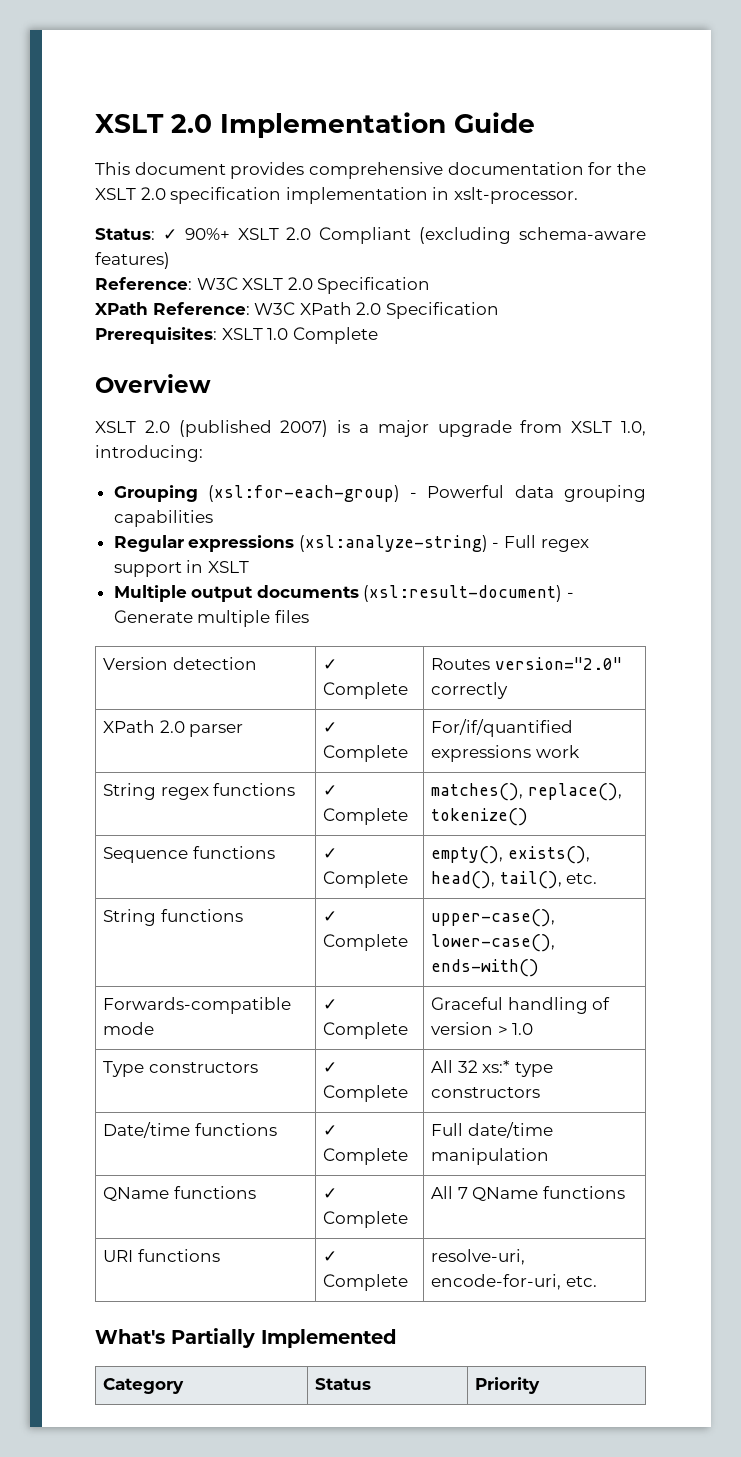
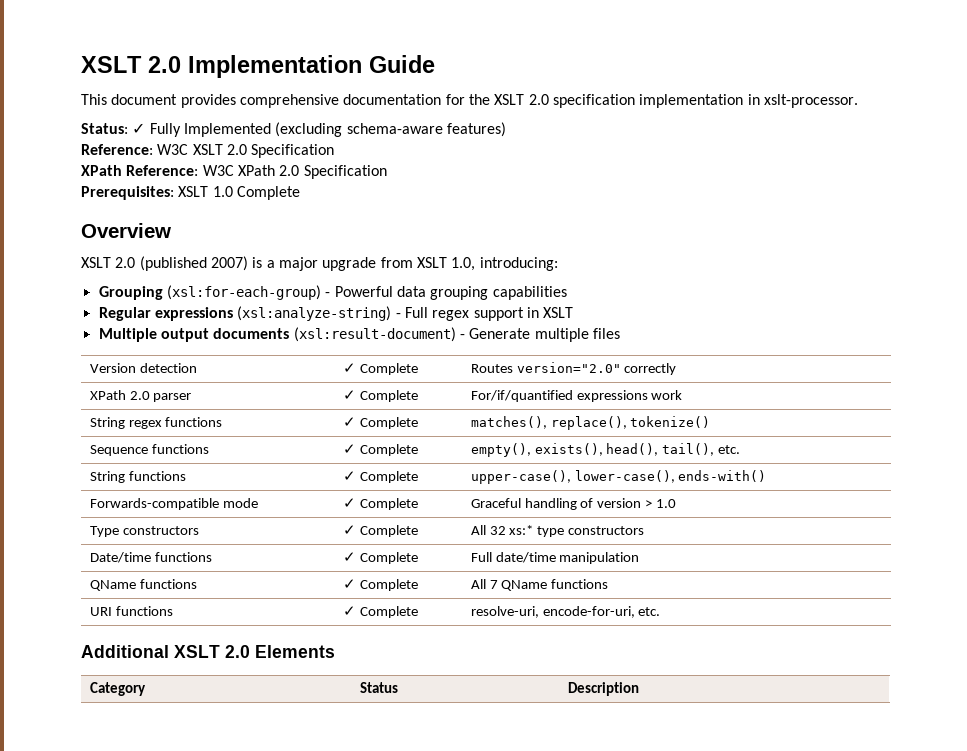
- Status: ✓ 90%+ XSLT 2.0 Compliant (excluding schema-aware features)
+ Status: ✓ Fully Implemented (excluding schema-aware features)
- What's Partially Implemented
+ Additional XSLT 2.0 Elements
- Category | Status | Priority
+ Category | Status | Description

